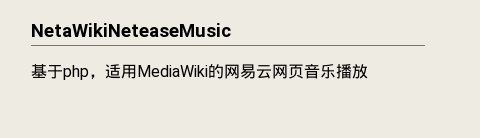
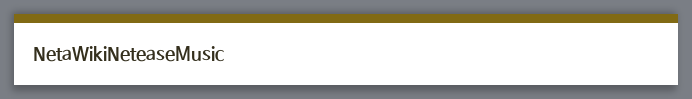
- 基于php，适用MediaWiki的网易云网页音乐播放

